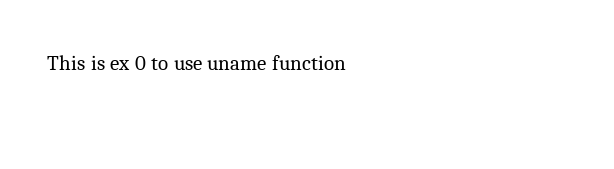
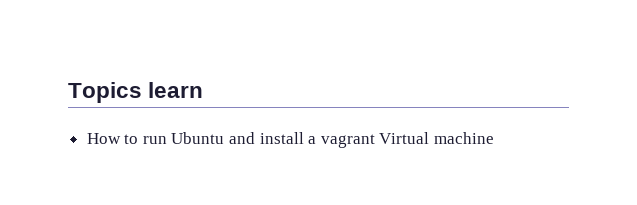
- This is ex 0 to use uname function
+ Topics learn
+ How to run Ubuntu and install a vagrant Virtual machine

